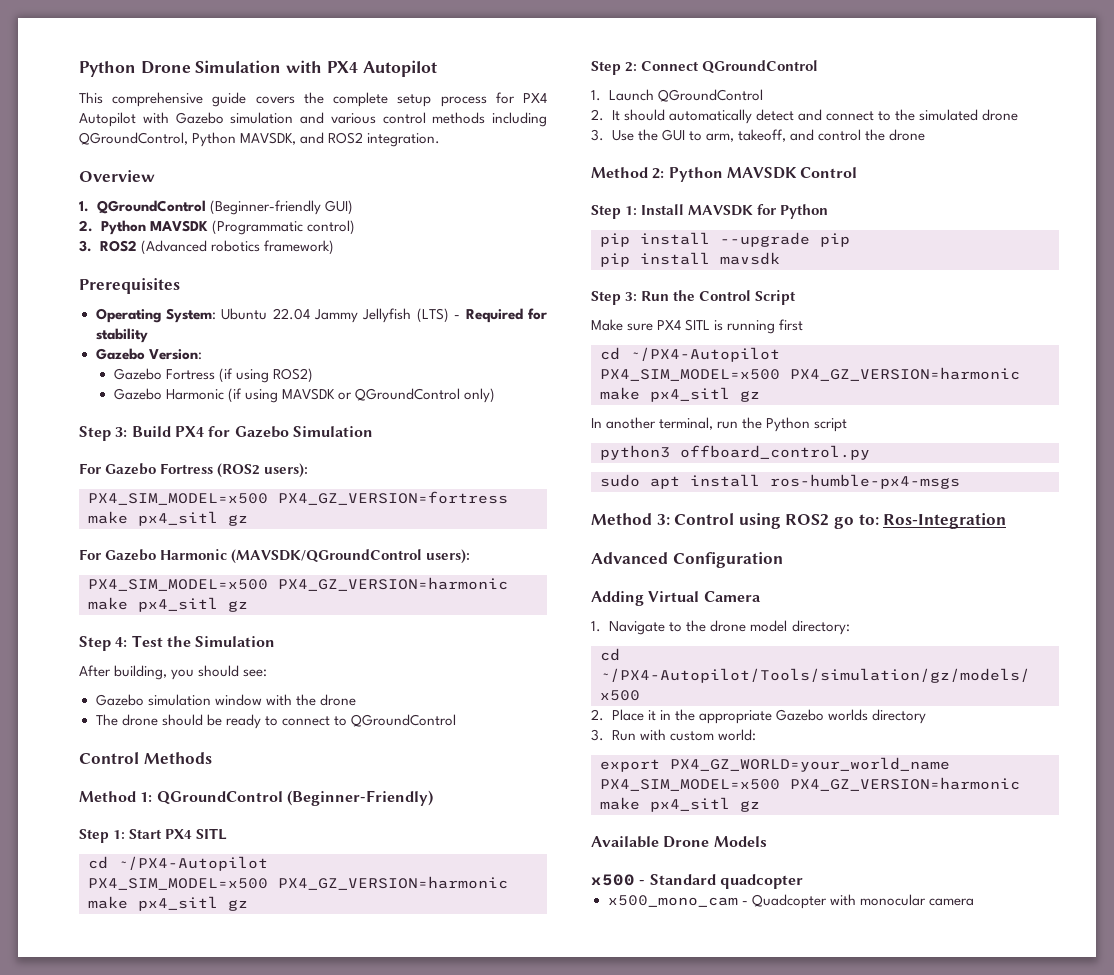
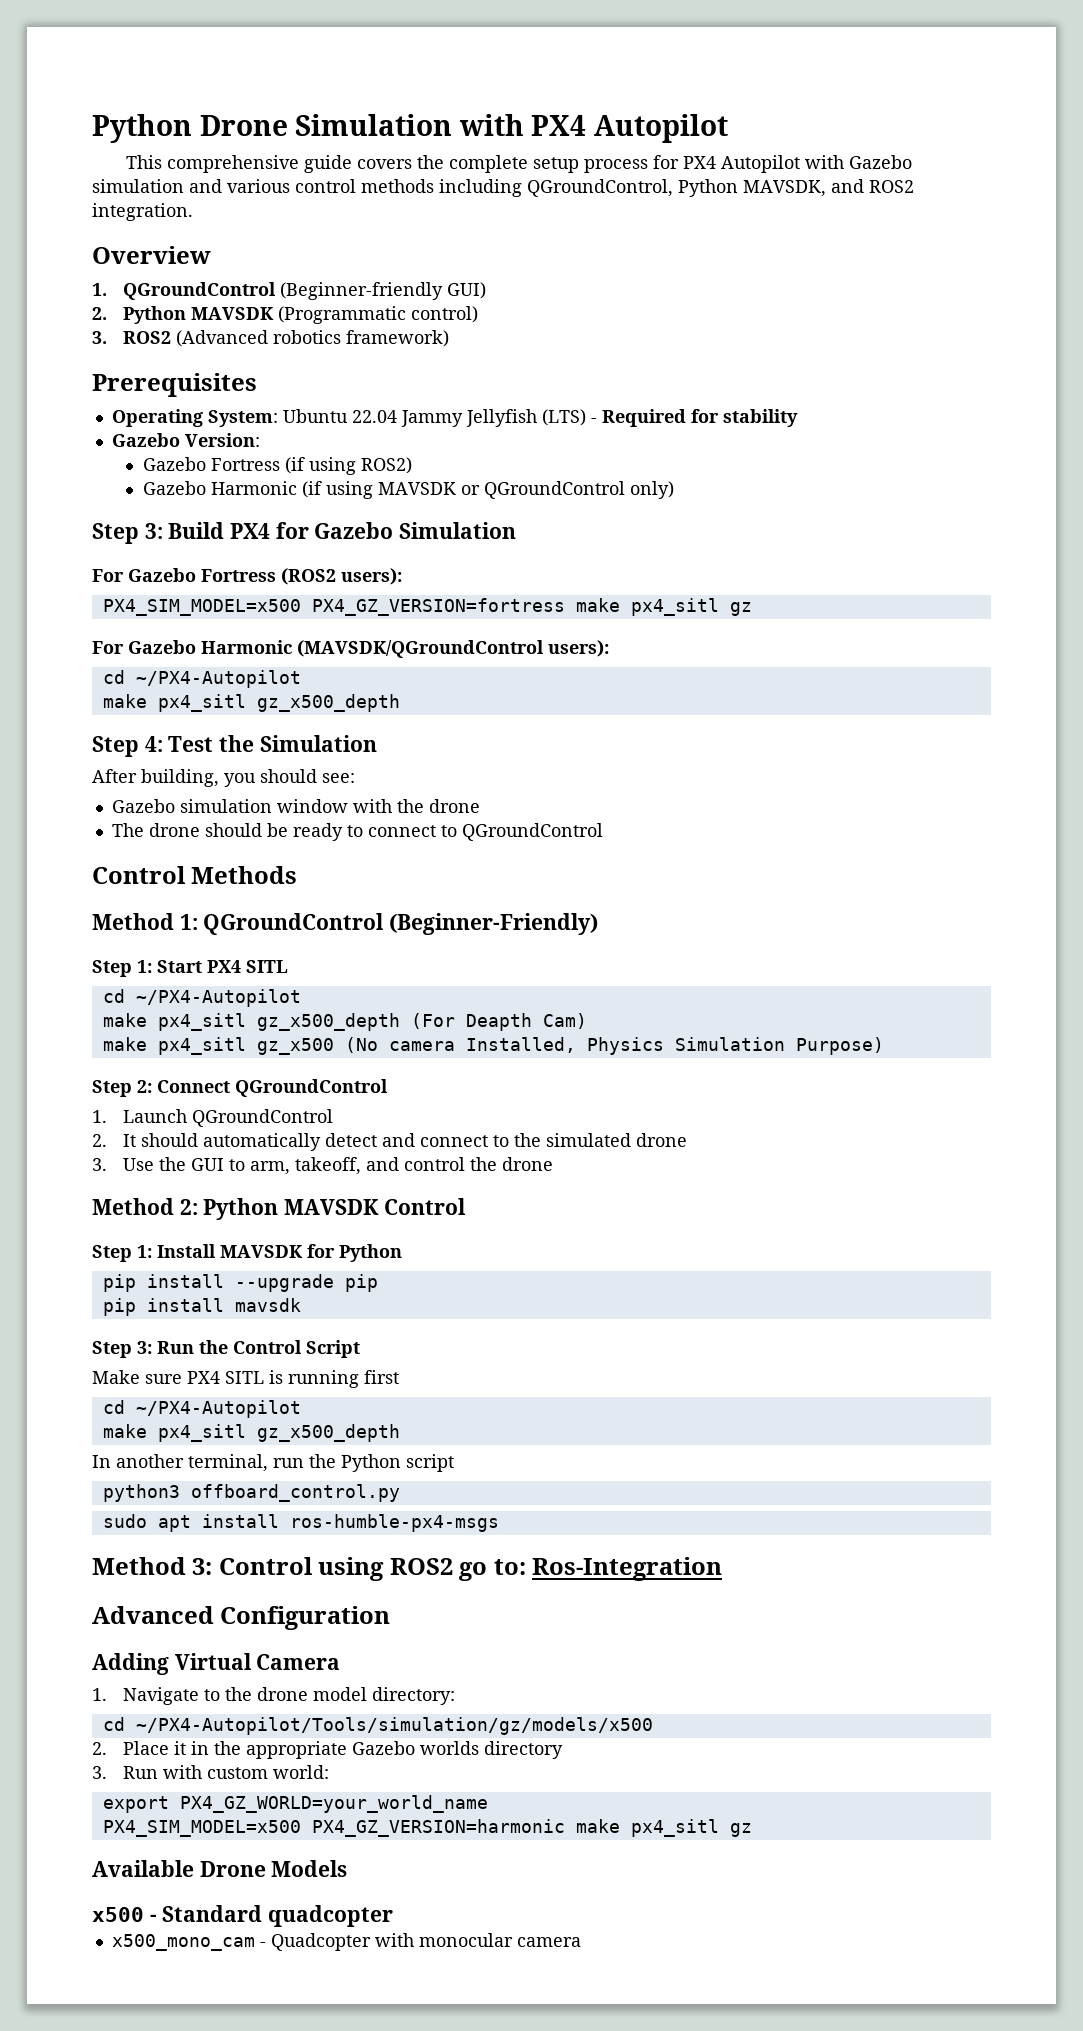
  For Gazebo Harmonic (MAVSDK/QGroundControl users):
- PX4_SIM_MODEL=x500 PX4_GZ_VERSION=harmonic make px4_sitl gz
+ cd ~/PX4-Autopilot
+ make px4_sitl gz_x500_depth
  Step 1: Start PX4 SITL
  cd ~/PX4-Autopilot
- PX4_SIM_MODEL=x500 PX4_GZ_VERSION=harmonic make px4_sitl gz
+ make px4_sitl gz_x500_depth (For Deapth Cam)
+ make px4_sitl gz_x500 (No camera Installed, Physics Simulation Purpose)
  Make sure PX4 SITL is running first
  cd ~/PX4-Autopilot
- PX4_SIM_MODEL=x500 PX4_GZ_VERSION=harmonic make px4_sitl gz
+ make px4_sitl gz_x500_depth

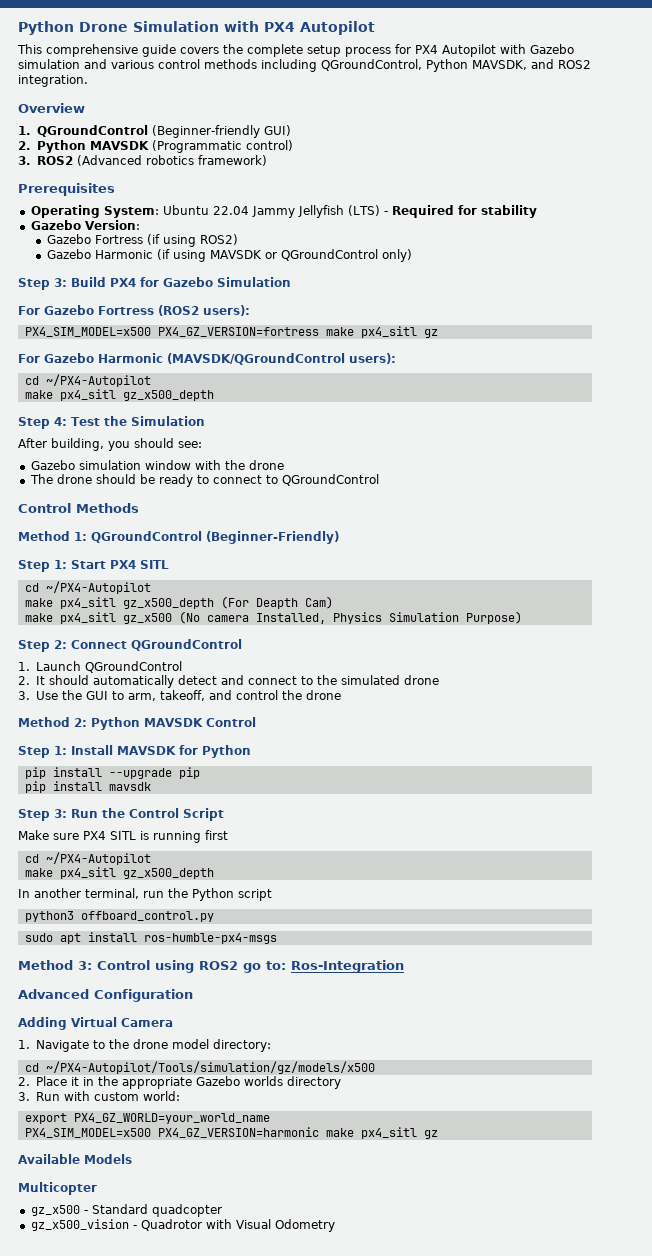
- Available Drone Models
+ Available Models
- x500 - Standard quadcopter
+ Multicopter
+ gz_x500 - Standard quadcopter
- x500_mono_cam - Quadcopter with monocular camera
+ gz_x500_vision - Quadrotor with Visual Odometry

